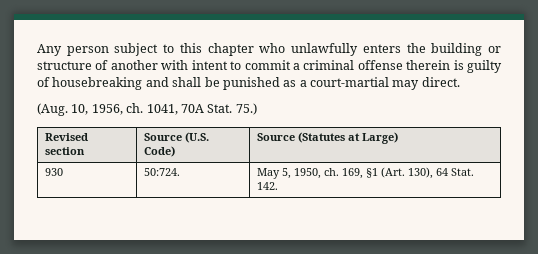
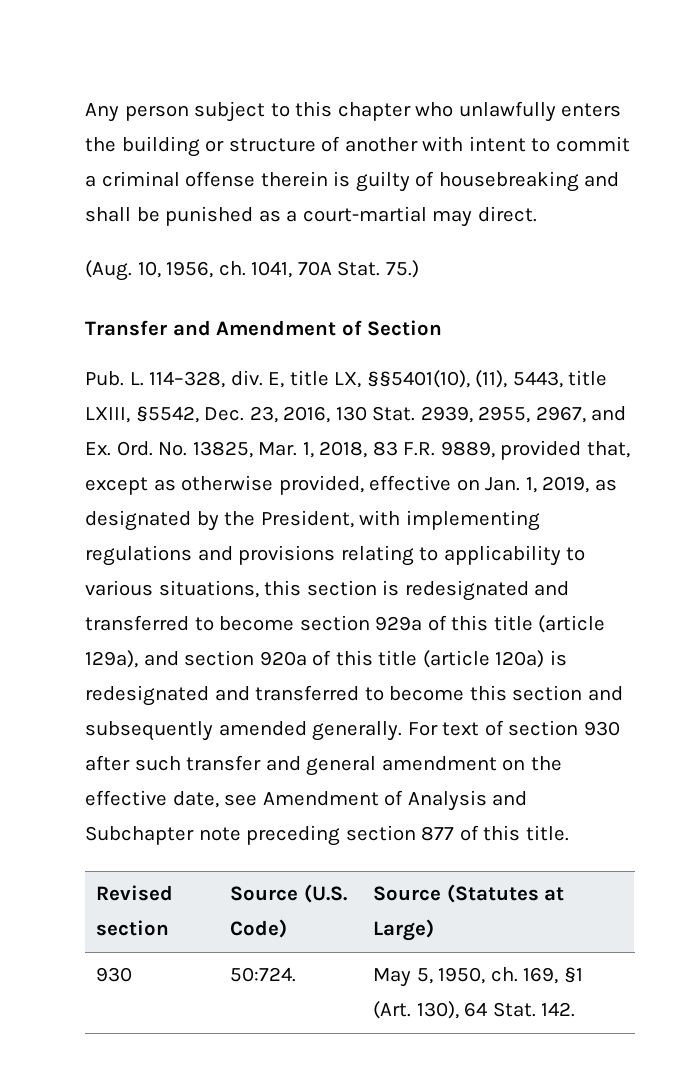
+ Transfer and Amendment of Section
+ Pub. L. 114–328, div. E, title LX, §§5401(10), (11), 5443, title LXIII, §5542, Dec. 23, 2016, 130 Stat. 2939, 2955, 2967, and Ex. Ord. No. 13825, Mar. 1, 2018, 83 F.R. 9889, provided that, except as otherwise provided, effective on Jan. 1, 2019, as designated by the President, with implementing regulations and provisions relating to applicability to various situations, this section is redesignated and transferred to become section 929a of this title (article 129a), and section 920a of this title (article 120a) is redesignated and transferred to become this section and subsequently amended generally. For text of section 930 after such transfer and general amendment on the effective date, see Amendment of Analysis and Subchapter note preceding section 877 of this title.

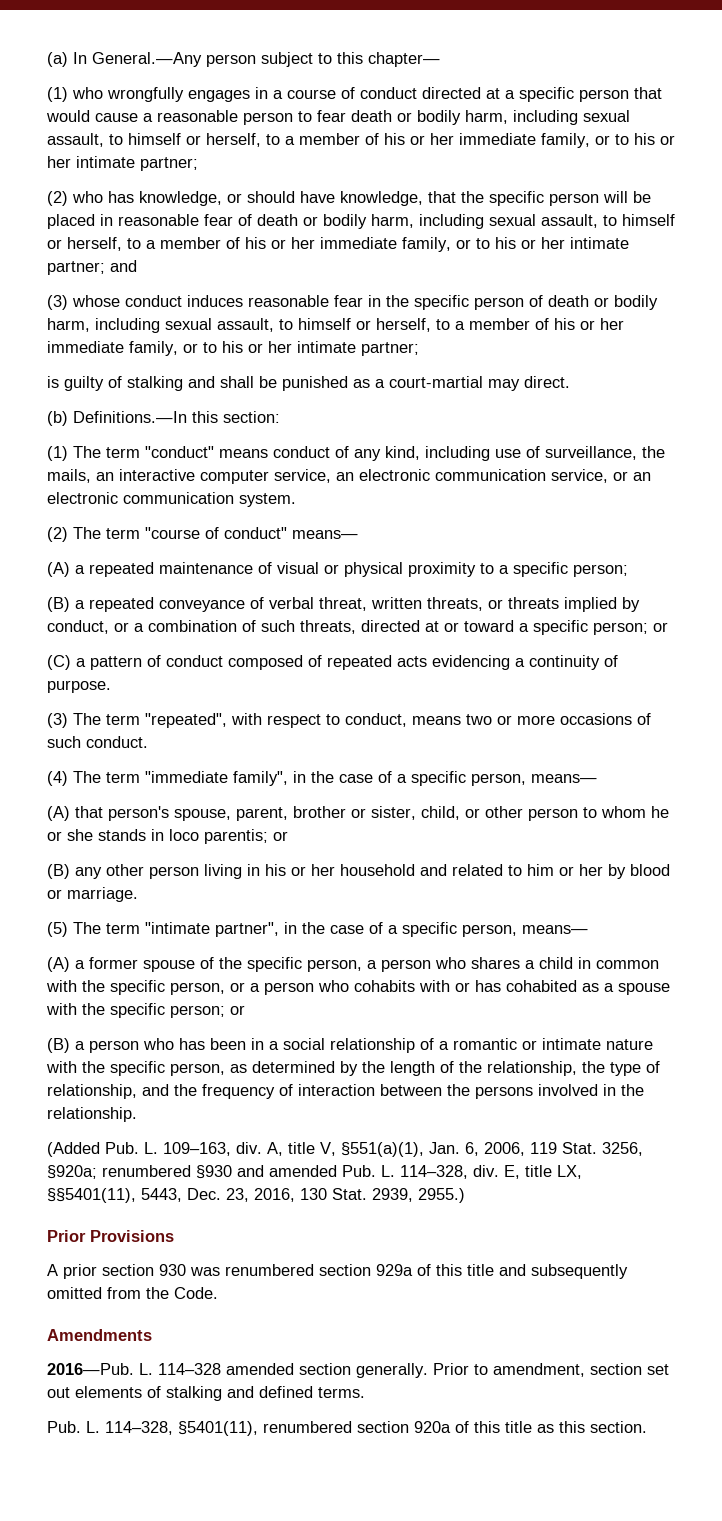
- Any person subject to this chapter who unlawfully enters the building or structure of another with intent to commit a criminal offense therein is guilty of housebreaking and shall be punished as a court-martial may direct.
+ (a) In General.—Any person subject to this chapter—
+ (1) who wrongfully engages in a course of conduct directed at a specific person that would cause a reasonable person to fear death or bodily harm, including sexual assault, to himself or herself, to a member of his or her immediate family, or to his or her intimate partner;
+ (2) who has knowledge, or should have knowledge, that the specific person will be placed in reasonable fear of death or bodily harm, including sexual assault, to himself or herself, to a member of his or her immediate family, or to his or her intimate partner; and
+ (3) whose conduct induces reasonable fear in the specific person of death or bodily harm, including sexual assault, to himself or herself, to a member of his or her immediate family, or to his or her intimate partner;
+ is guilty of stalking and shall be punished as a court-martial may direct.
- (Aug. 10, 1956, ch. 1041, 70A Stat. 75.)
- Transfer and Amendment of Section
- Pub. L. 114–328, div.
+ (b) Definitions.—In this section:
+ (1) The term "conduct" means conduct of any kind, including use of surveillance, the mails, an interactive computer service, an electronic communication service, or an electronic communication system.
+ (2) The term "course of conduct" means—
+ (A) a repeated maintenance of visual or physical proximity to a specific person;
+ (B) a repeated conveyance of verbal threat, written threats, or threats implied by conduct, or a combination of such threats, directed at or toward a specific person; or
+ (C) a pattern of conduct composed of repeated acts evidencing a continuity of purpose.
+ (3) The term "repeated", with respect to conduct, means two or more occasions of such conduct.
+ (4) The term "immediate family", in the case of a specific person, means—
+ (A) that person's spouse, parent, brother or sister, child, or other person to whom he or she stands in loco parentis; or
+ (B) any other person living in his or her household and related to him or her by blood or marriage.
+ (5) The term "intimate partner", in the case of a specific person, means—
+ (A) a former spouse of the specific person, a person who shares a child in common with the specific person, or a person who cohabits with or has cohabited as a spouse with the specific person; or
+ (B) a person who has been in a social relationship of a romantic or intimate nature with the specific person, as determined by the length of the relationship, the type of relationship, and the frequency of interaction between the persons involved in the relationship.
+ (Added Pub. L. 109–163, div. A, title V, §551(a)(1), Jan. 6, 2006, 119 Stat. 3256, §920a; renumbered §930 and amended Pub. L. 114–328, div.
- E, title LX, §§5401(10), (11), 5443, title LXIII, §5542, Dec. 23, 2016, 130 Stat.
+ E, title LX, §§5401(11), 5443, Dec. 23, 2016, 130 Stat.
- 2939, 2955, 2967, and Ex. Ord. No. 13825, Mar. 1, 2018, 83 F.R. 9889, provided that, except as otherwise provided, effective on Jan. 1, 2019, as designated by the President, with implementing regulations and provisions relating to applicability to various situations, this section is redesignated and transferred to become section 929a of this title (article 129a), and section 920a of this title (article 120a) is redesignated and transferred to become this section and subsequently amended generally. For text of section 930 after such transfer and general amendment on the effective date, see Amendment of Analysis and Subchapter note preceding section 877 of this title.
- Revised section | Source (U.S. Code) | Source (Statutes at Large)
- 930 | 50:724. | May 5, 1950, ch. 169, §1 (Art. 130), 64 Stat. 142.
+ 2939, 2955.)
+ Prior Provisions
+ A prior section 930 was renumbered section 929a of this title and subsequently omitted from the Code.
+ Amendments
+ 2016—Pub. L. 114–328 amended section generally. Prior to amendment, section set out elements of stalking and defined terms.
+ Pub. L. 114–328, §5401(11), renumbered section 920a of this title as this section.

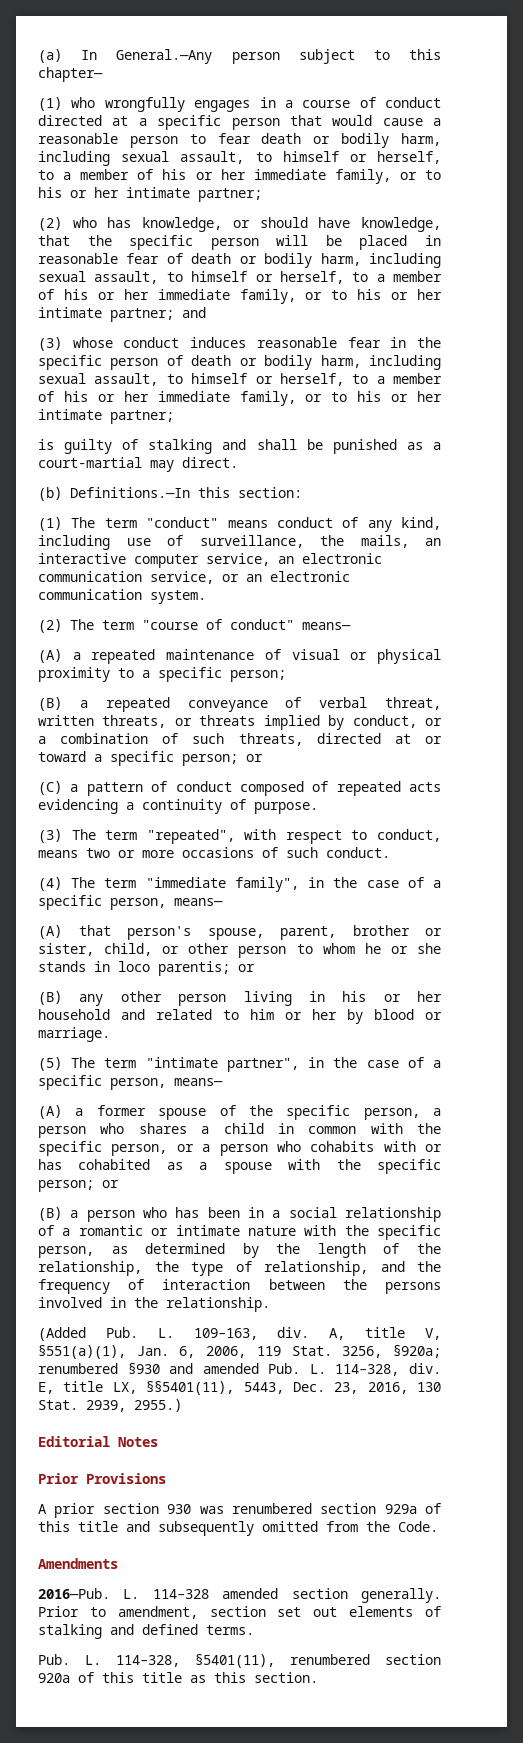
+ Editorial Notes

